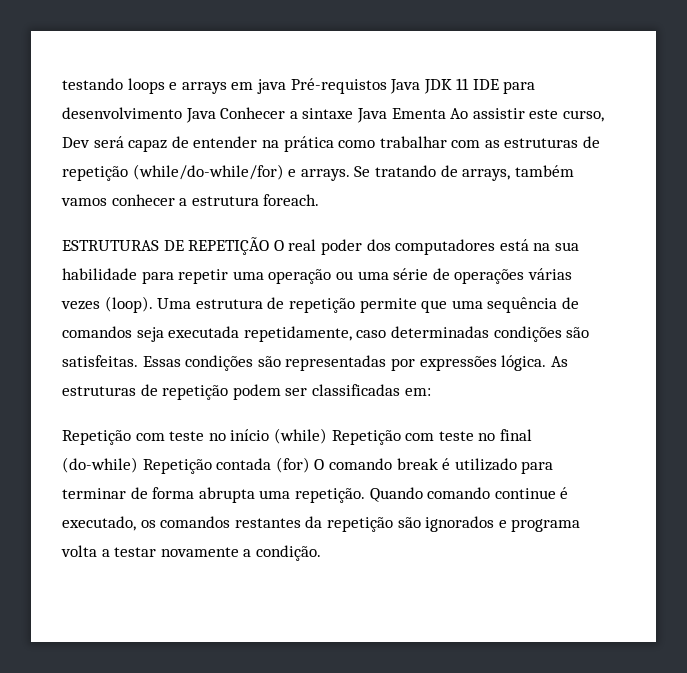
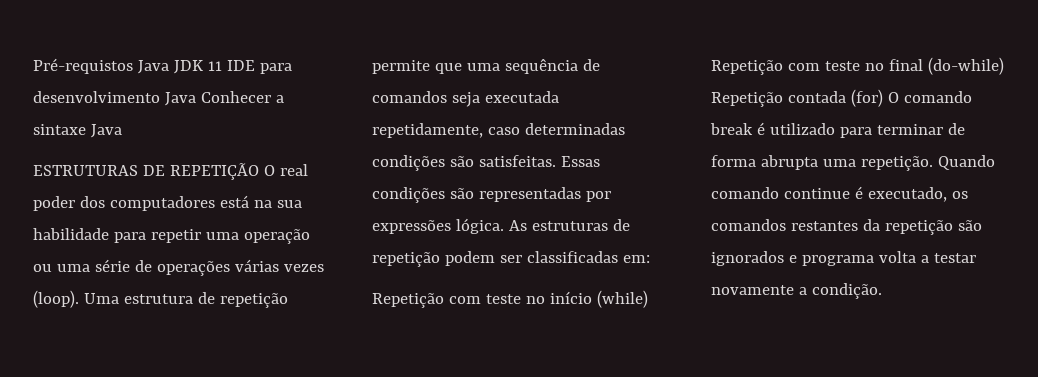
- testando loops e arrays em java Pré-requistos Java JDK 11 IDE para desenvolvimento Java Conhecer a sintaxe Java Ementa Ao assistir este curso, Dev será capaz de entender na prática como trabalhar com as estruturas de repetição (while/do-while/for) e arrays. Se tratando de arrays, também vamos conhecer a estrutura foreach.
+ Pré-requistos Java JDK 11 IDE para desenvolvimento Java Conhecer a sintaxe Java

